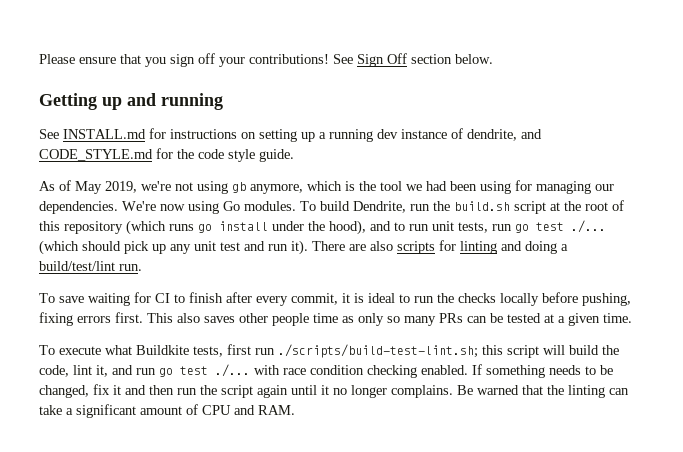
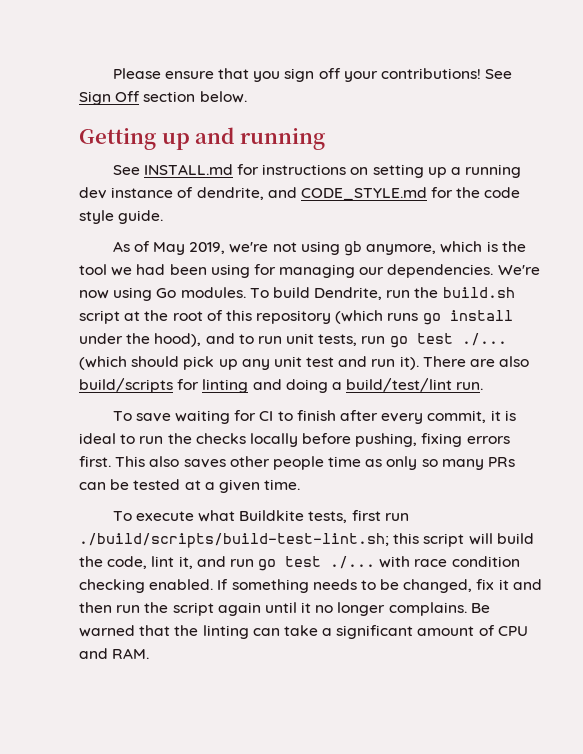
- There are also scripts for linting and doing a build/test/lint run.
+ There are also build/scripts for linting and doing a build/test/lint run.
- To execute what Buildkite tests, first run ./scripts/build-test-lint.sh; this script will build the code, lint it, and run go test ./... with race condition checking enabled.
+ To execute what Buildkite tests, first run ./build/scripts/build-test-lint.sh; this script will build the code, lint it, and run go test ./... with race condition checking enabled.

